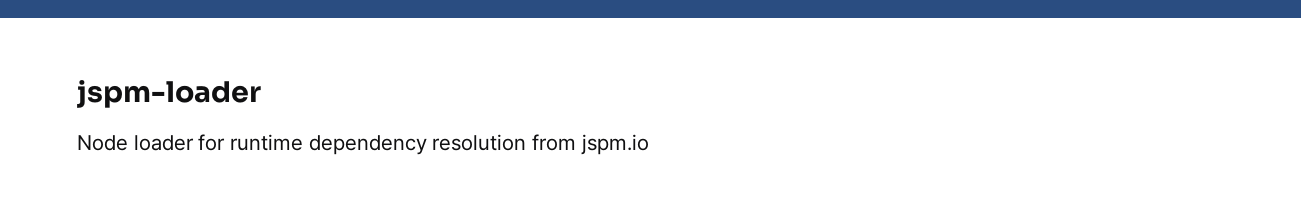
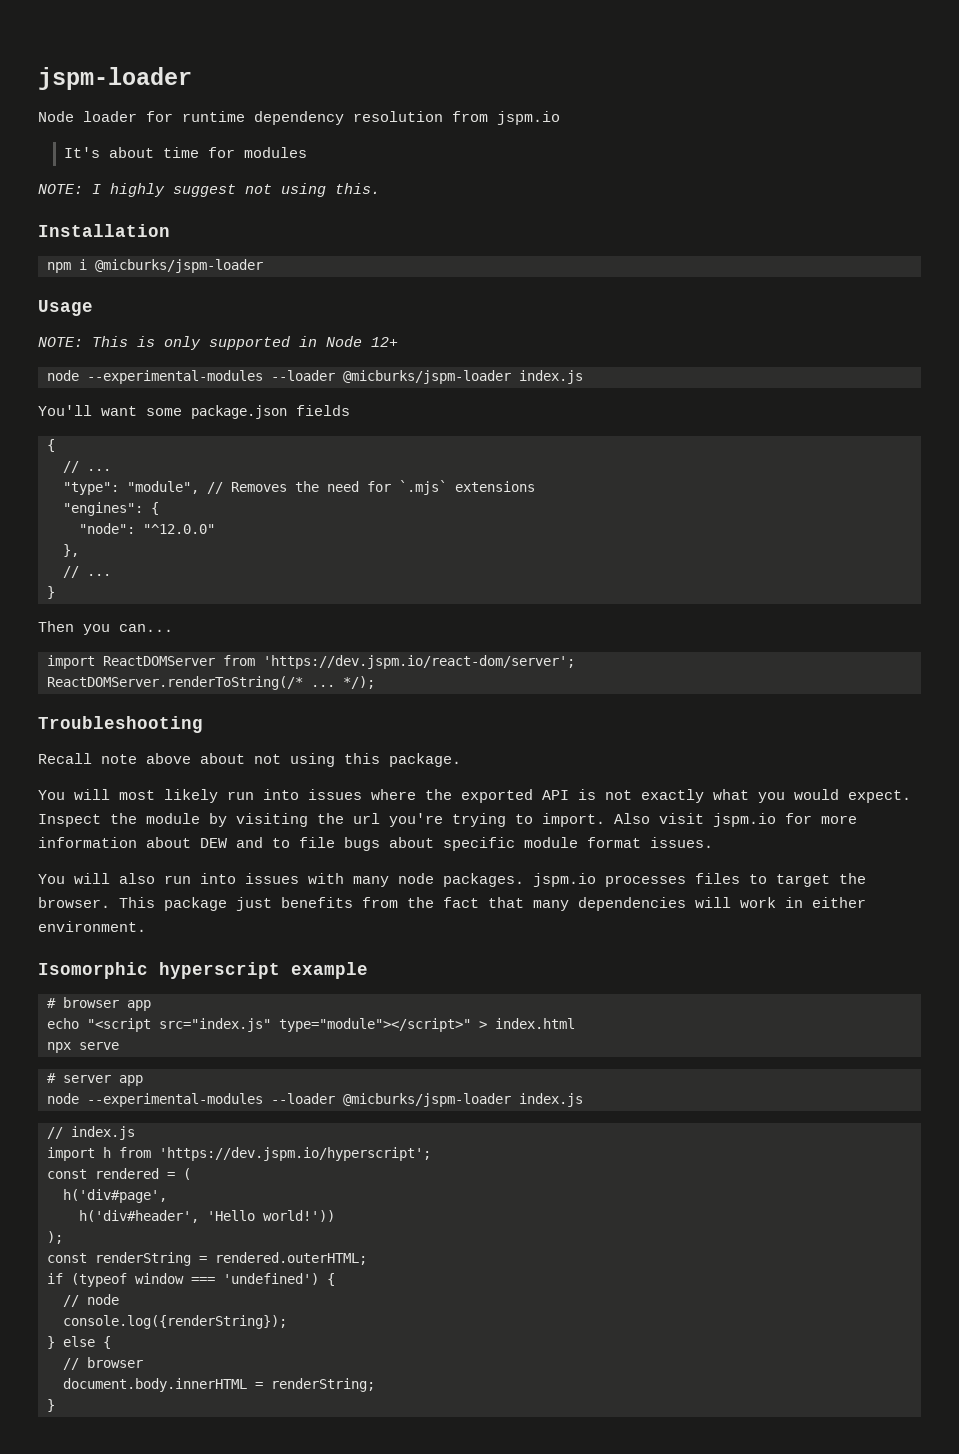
+ It's about time for modules
+ NOTE: I highly suggest not using this.
+ Installation
+ npm i @micburks/jspm-loader
+ Usage
+ NOTE: This is only supported in Node 12+
+ node --experimental-modules --loader @micburks/jspm-loader index.js
+ You'll want some package.json fields
+ {
+ // ...
+ "type": "module", // Removes the need for `.mjs` extensions
+ "engines": {
+ "node": "^12.0.0"
+ },
+ // ...
+ }
+ Then you can...
+ import ReactDOMServer from 'https://dev.jspm.io/react-dom/server';
+ ReactDOMServer.renderToString(/* ... */);
+ Troubleshooting
+ Recall note above about not using this package.
+ You will most likely run into issues where the exported API is not exactly what you would expect. Inspect the module by visiting the url you're trying to import. Also visit jspm.io for more information about DEW and to file bugs about specific module format issues.
+ You will also run into issues with many node packages. jspm.io processes files to target the browser. This package just benefits from the fact that many dependencies will work in either environment.
+ Isomorphic hyperscript example
+ # browser app
+ echo "<script src="index.js" type="module"></script>" > index.html
+ npx serve
+ # server app
+ node --experimental-modules --loader @micburks/jspm-loader index.js
+ // index.js
+ import h from 'https://dev.jspm.io/hyperscript';
+ const rendered = (
+ h('div#page',
+ h('div#header', 'Hello world!'))
+ );
+ const renderString = rendered.outerHTML;
+ if (typeof window === 'undefined') {
+ // node
+ console.log({renderString});
+ } else {
+ // browser
+ document.body.innerHTML = renderString;
+ }

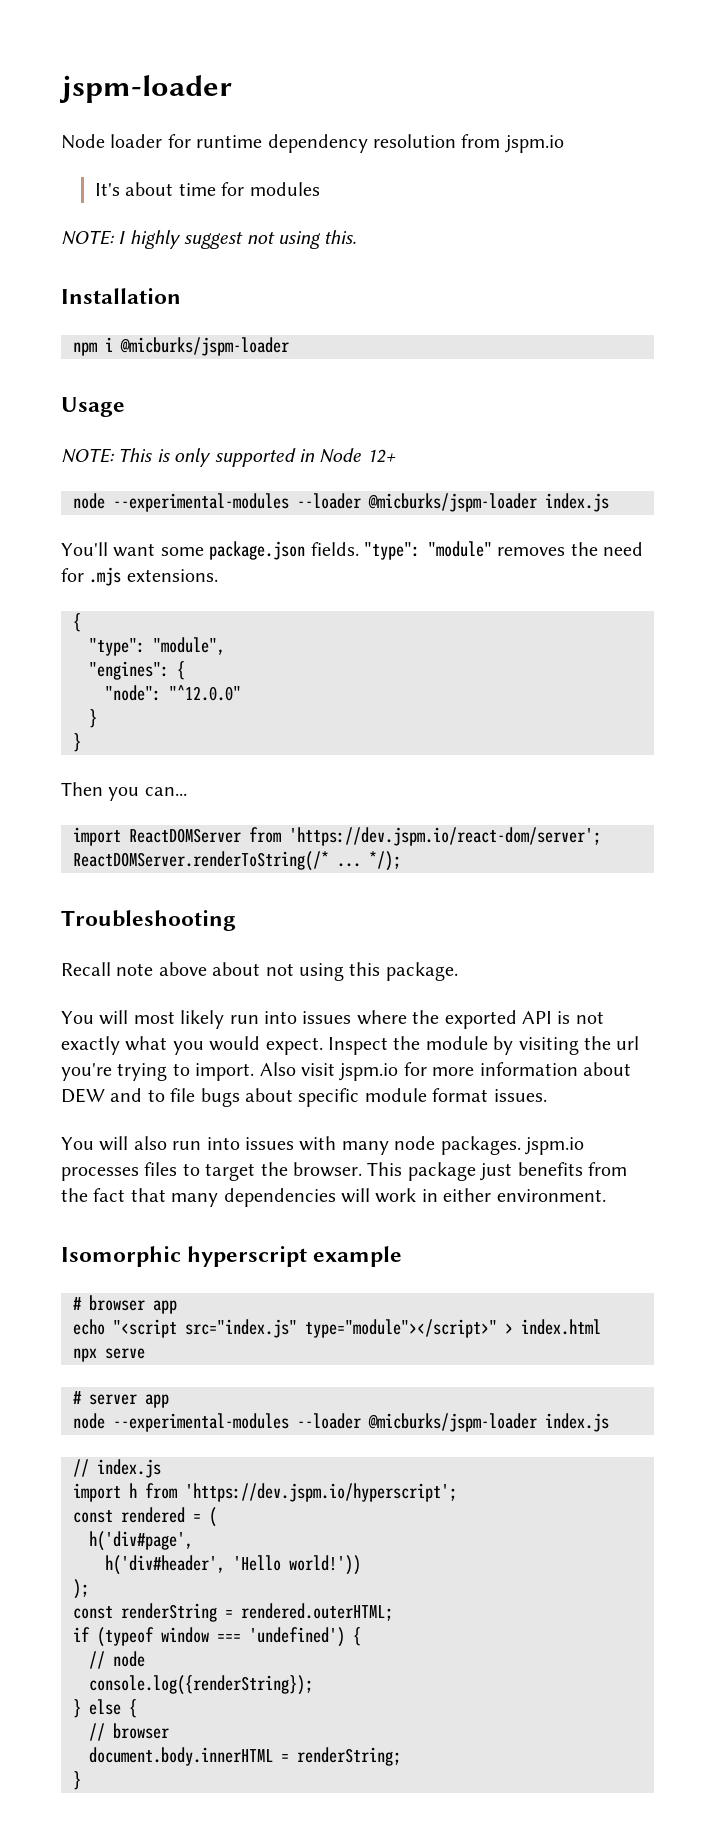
- You'll want some package.json fields
+ You'll want some package.json fields. "type": "module" removes the need for .mjs extensions.
  {
- // ...
- "type": "module", // Removes the need for `.mjs` extensions
+ "type": "module",
  "node": "^12.0.0"
- },
- // ...
+ }

